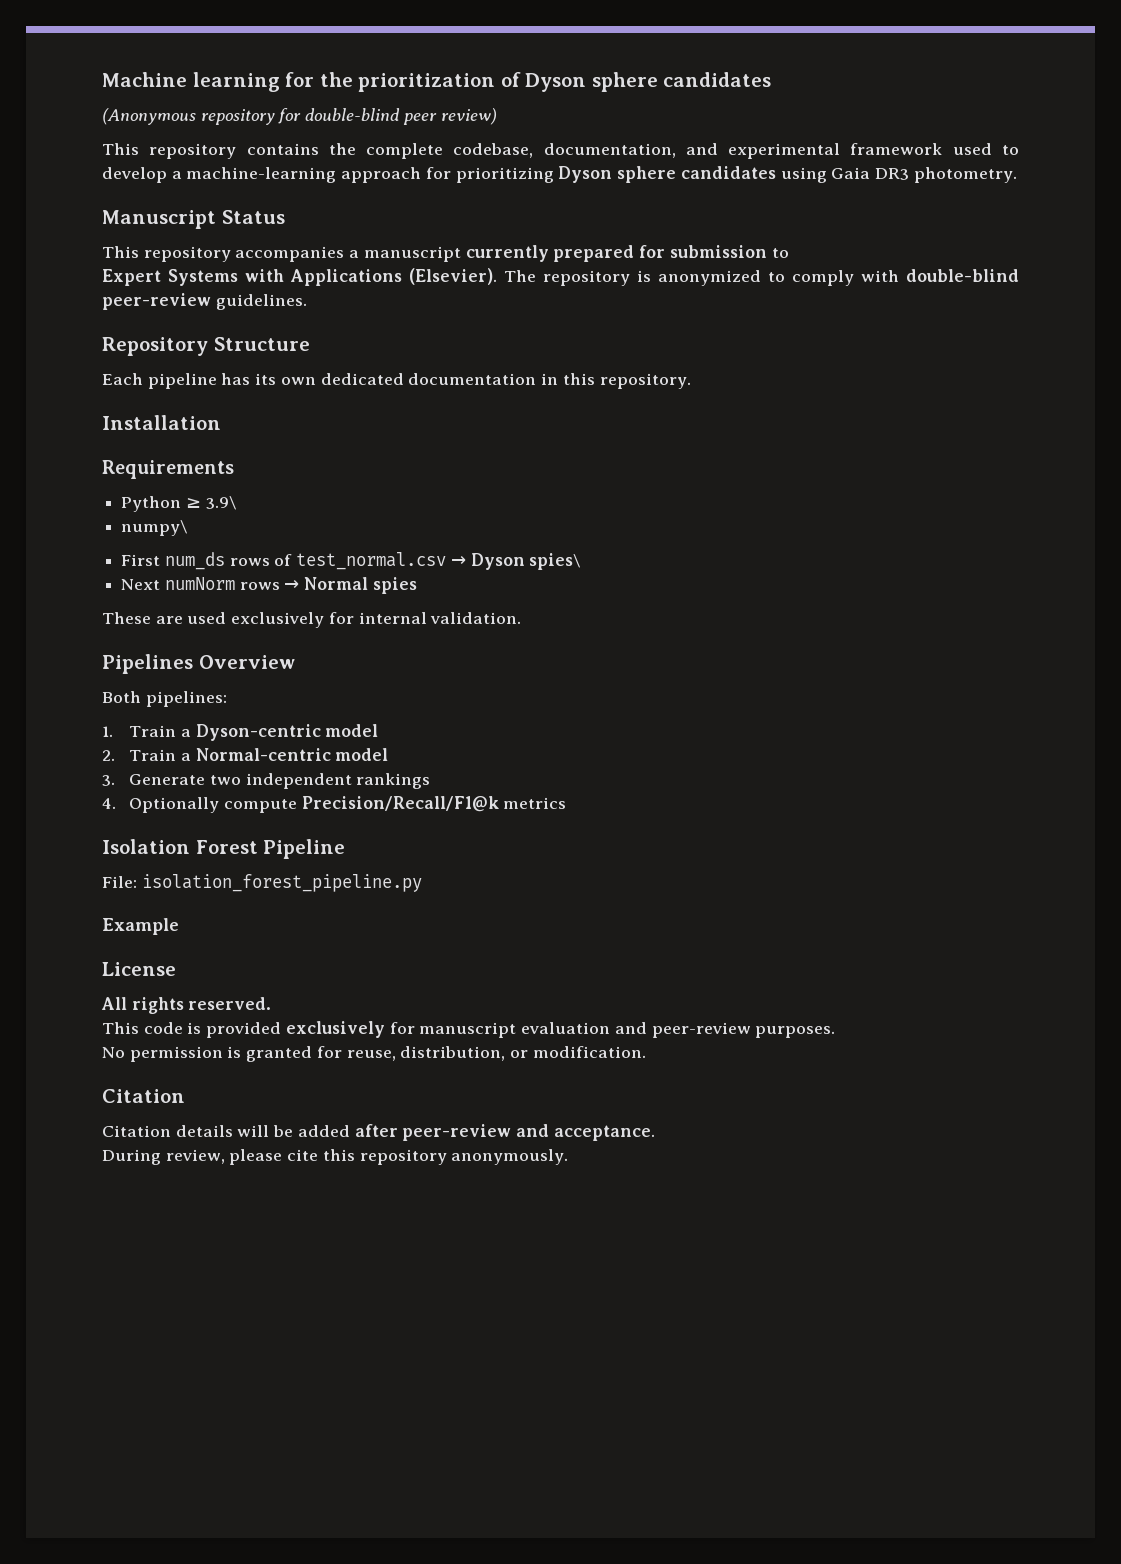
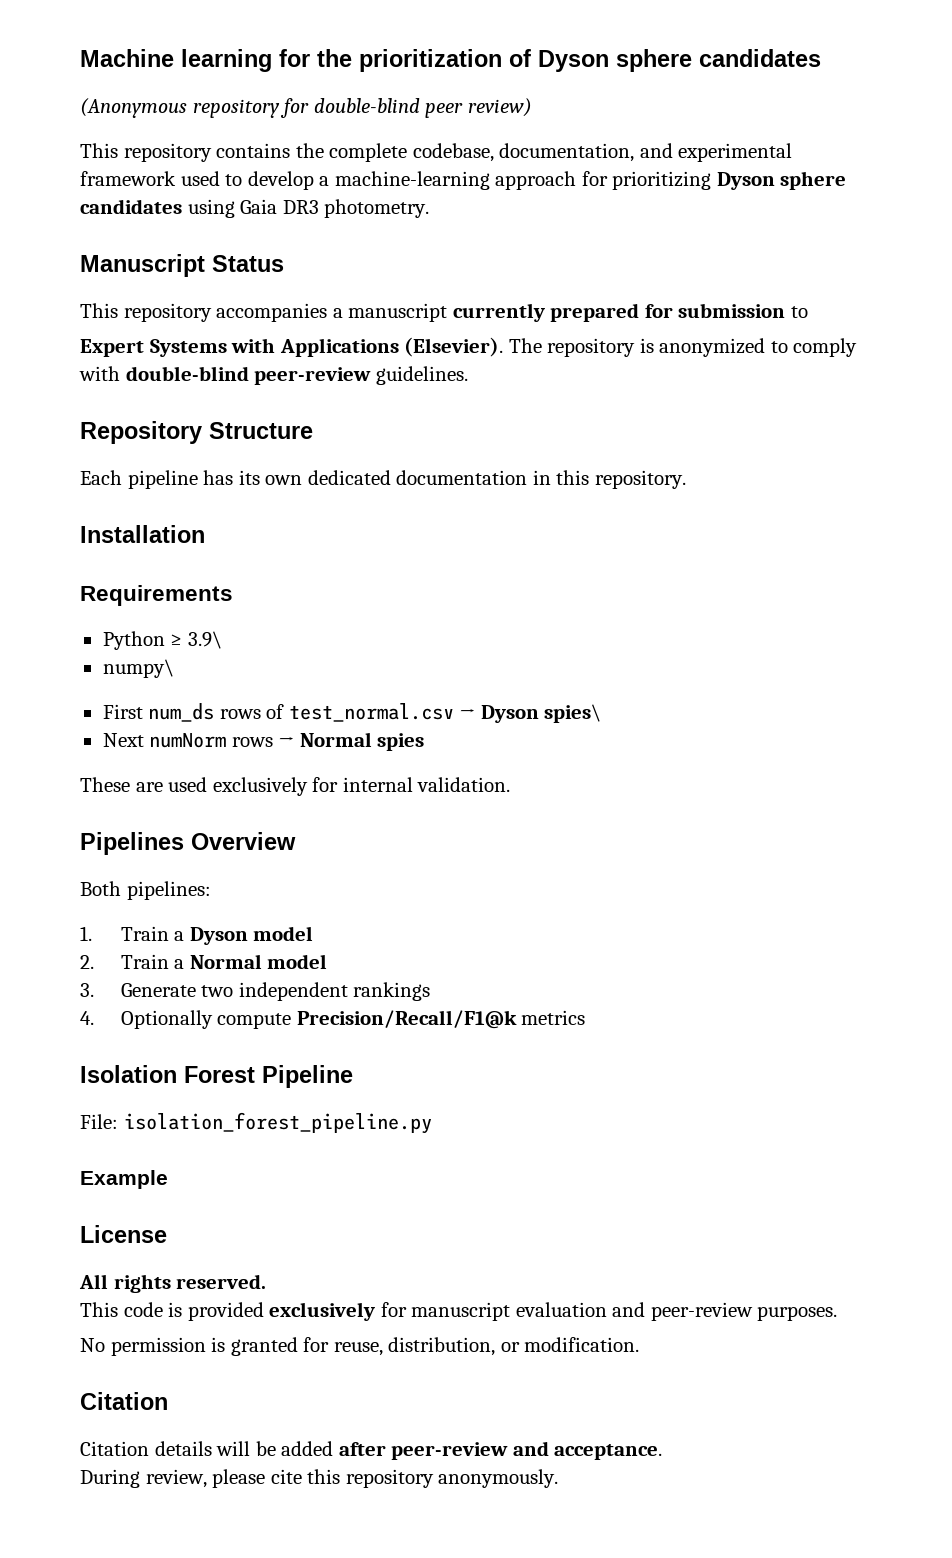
- 1. Train a Dyson-centric model
+ 1. Train a Dyson model
- 2. Train a Normal-centric model
+ 2. Train a Normal model

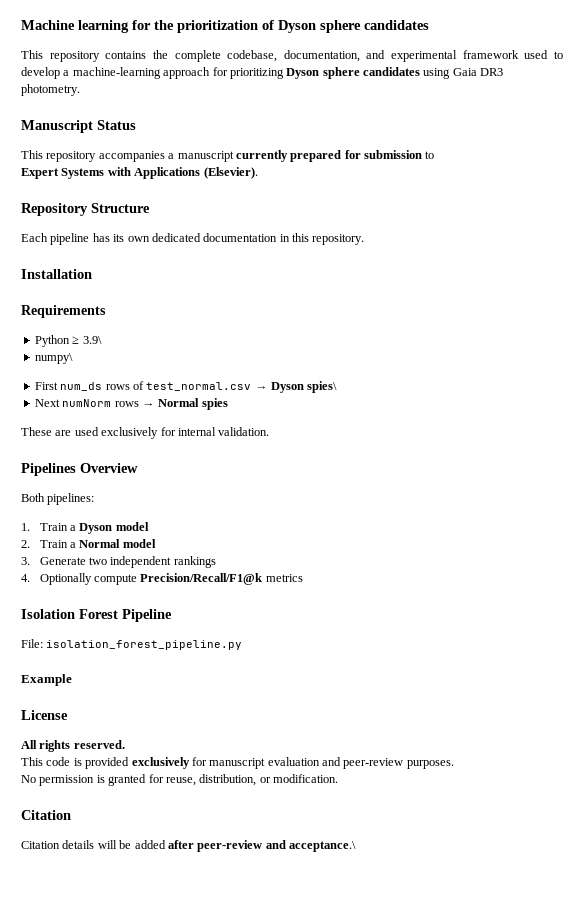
- (Anonymous repository for double-blind peer review)
- The repository is anonymized to comply with double-blind peer-review guidelines.
- Citation details will be added after peer-review and acceptance.
- During review, please cite this repository anonymously.
+ Citation details will be added after peer-review and acceptance.\

